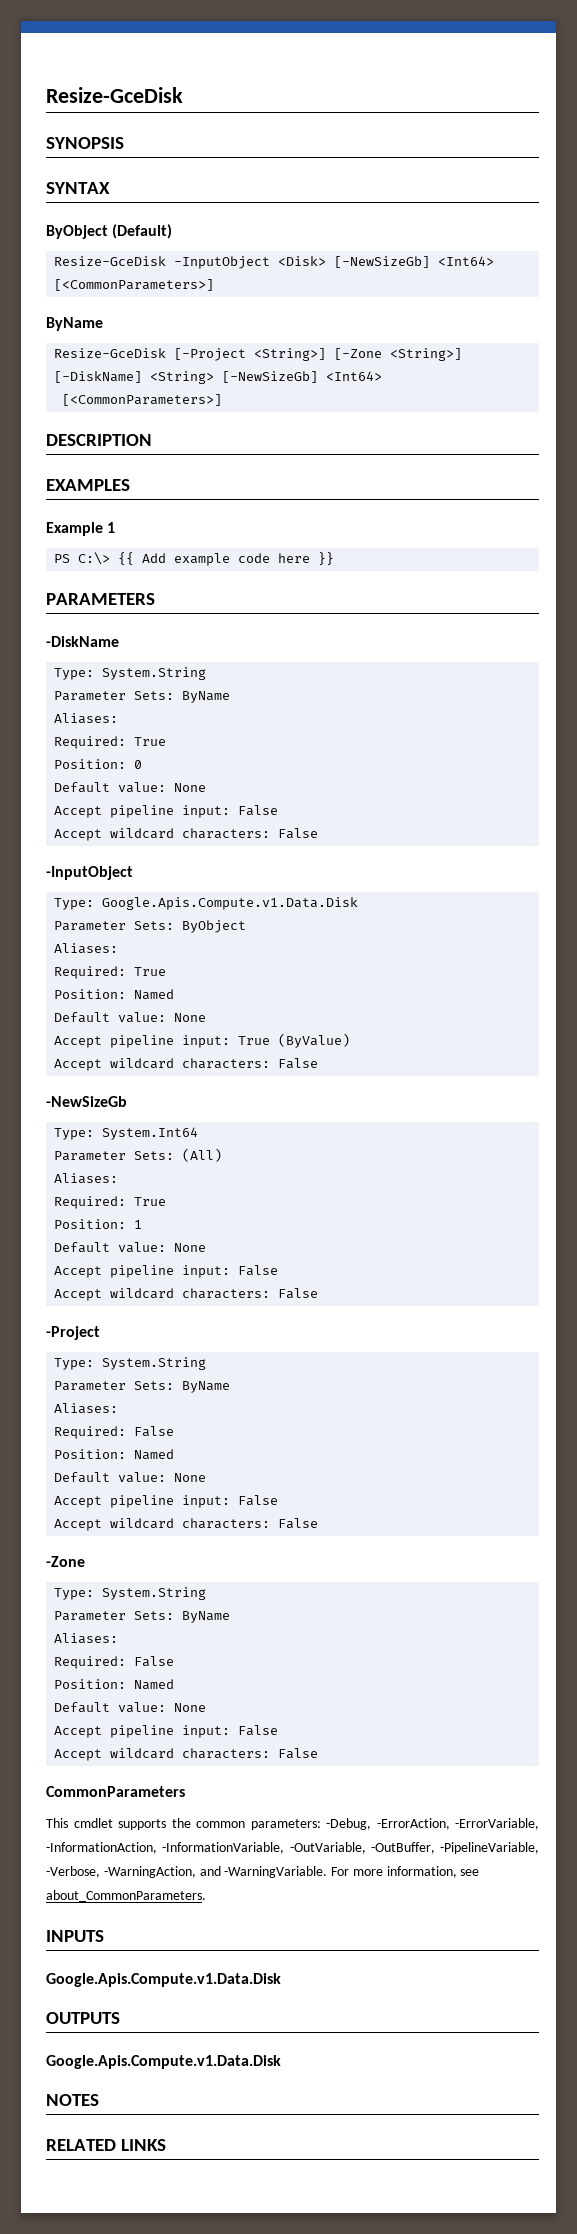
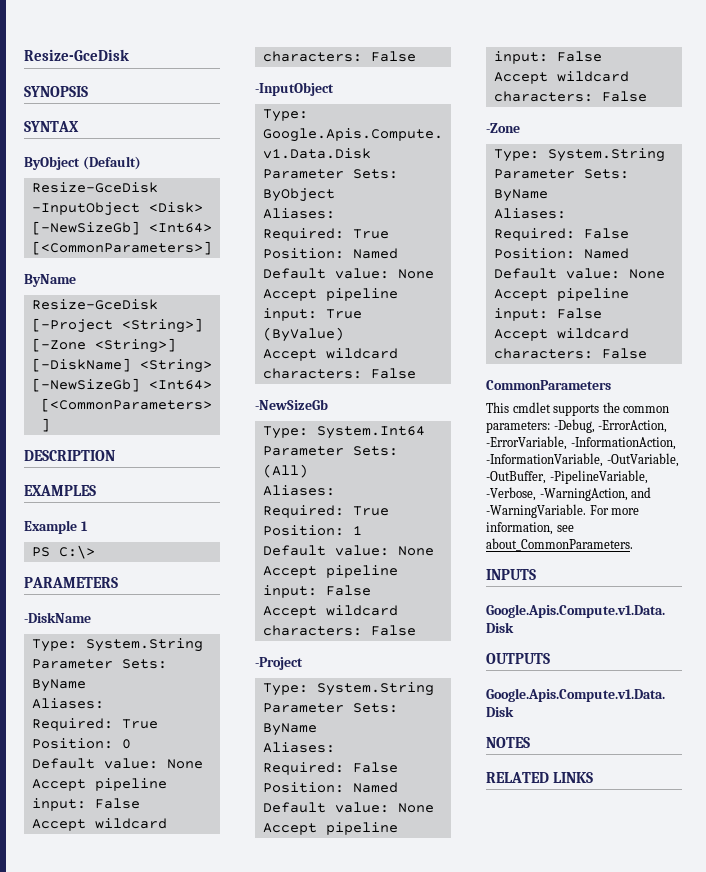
- PS C:\> {{ Add example code here }}
+ PS C:\>

